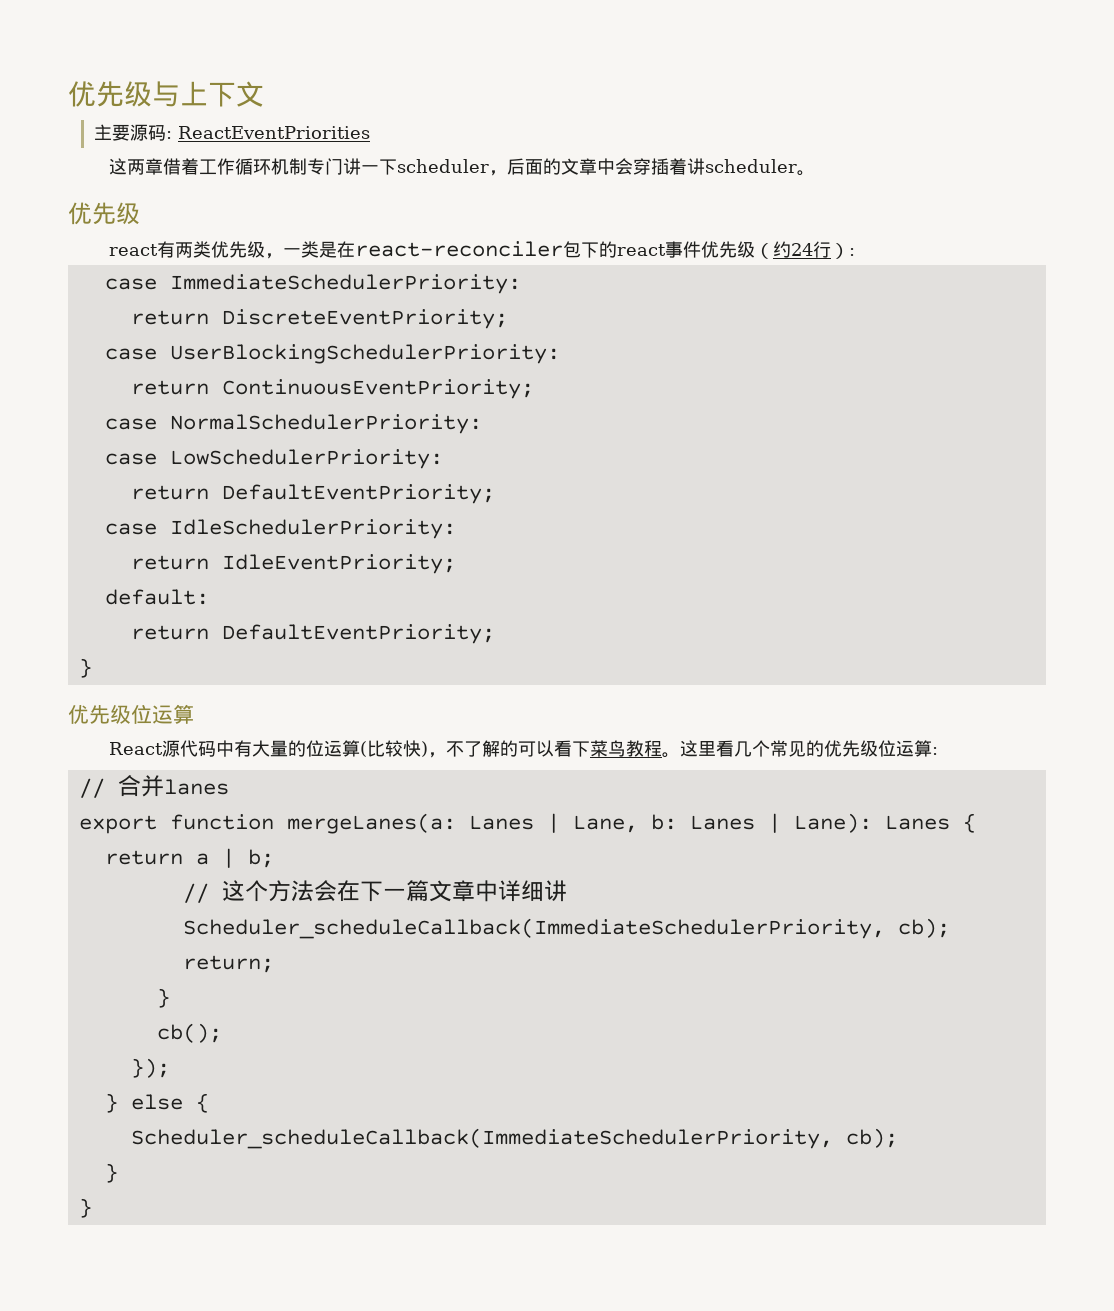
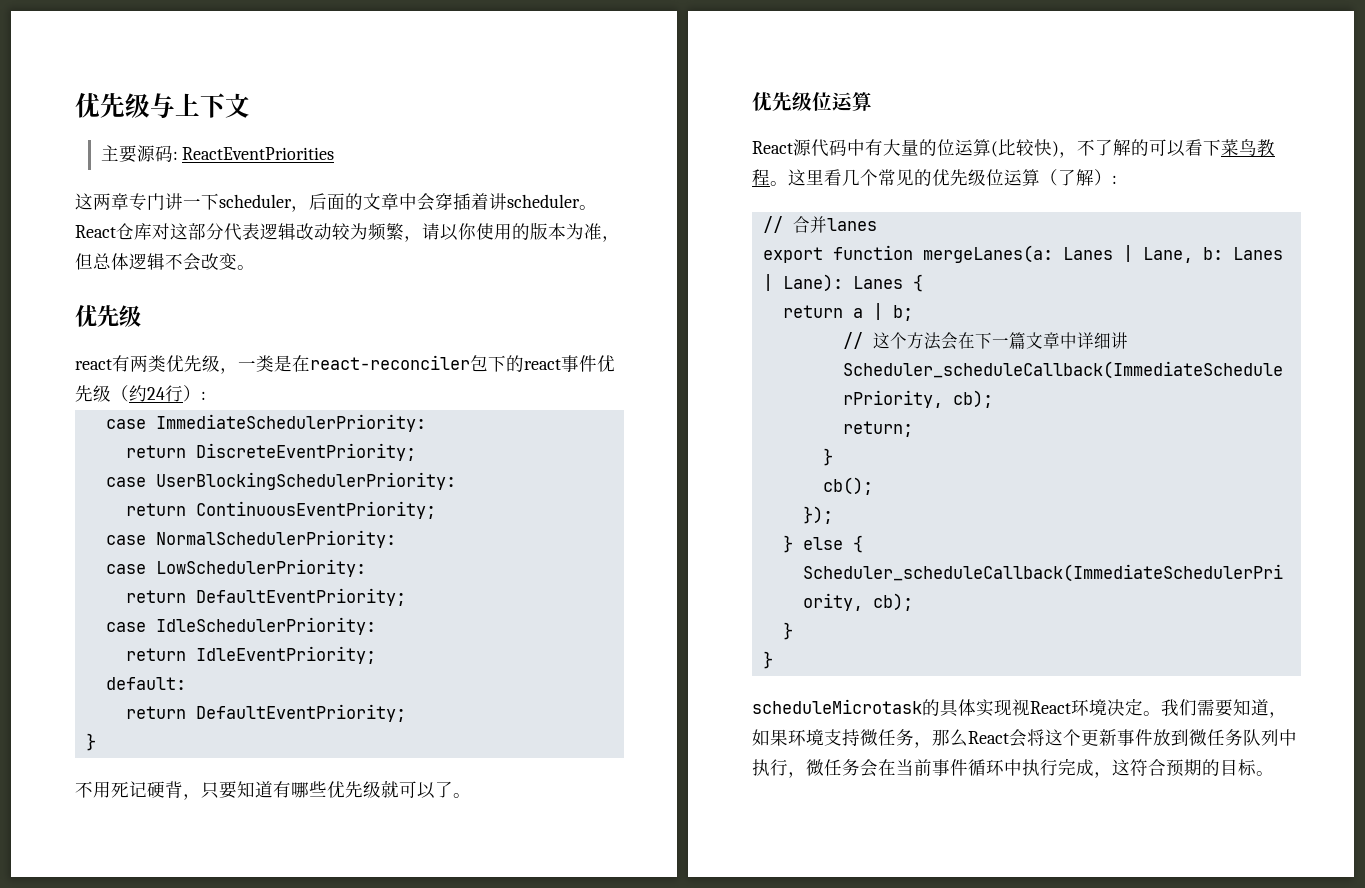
- 这两章借着工作循环机制专门讲一下scheduler，后面的文章中会穿插着讲scheduler。
+ 这两章专门讲一下scheduler，后面的文章中会穿插着讲scheduler。React仓库对这部分代表逻辑改动较为频繁，请以你使用的版本为准，但总体逻辑不会改变。
+ 不用死记硬背，只要知道有哪些优先级就可以了。
- 这里看几个常见的优先级位运算:
+ 这里看几个常见的优先级位运算（了解）:
+ scheduleMicrotask的具体实现视React环境决定。我们需要知道，如果环境支持微任务，那么React会将这个更新事件放到微任务队列中执行，微任务会在当前事件循环中执行完成，这符合预期的目标。

